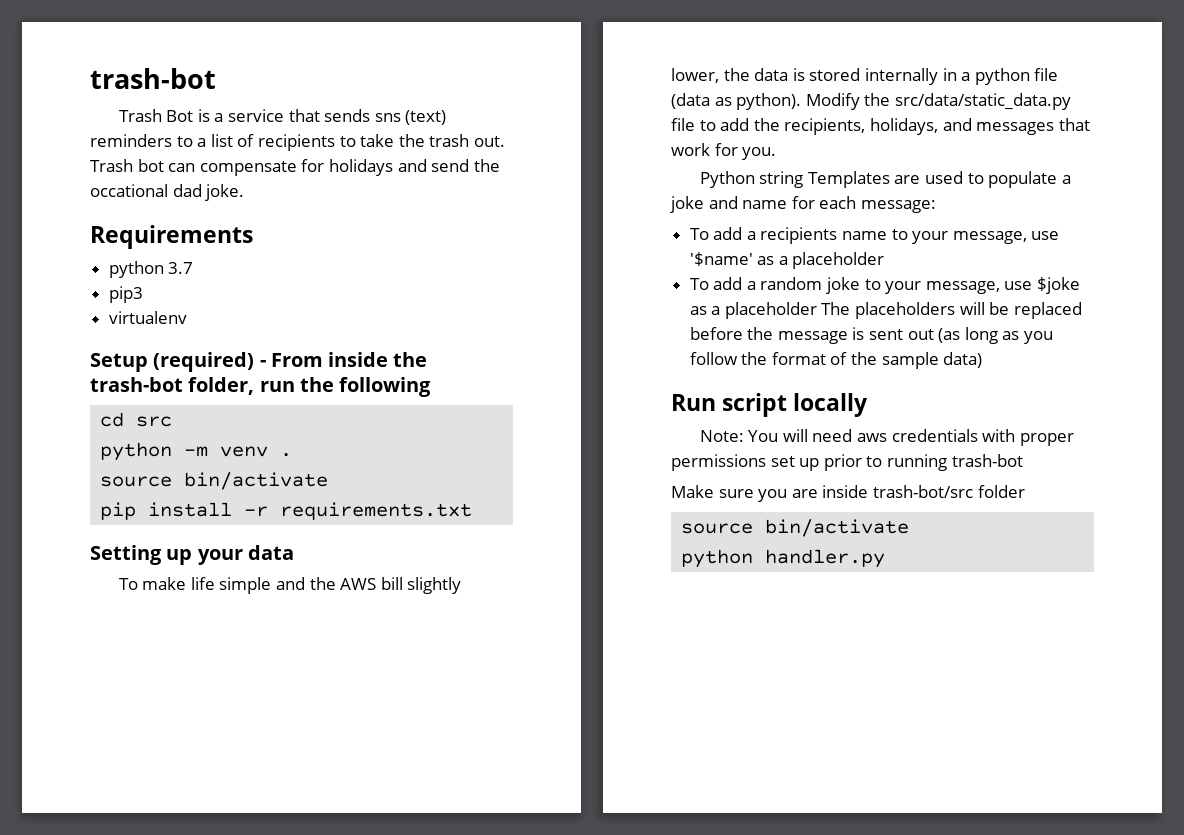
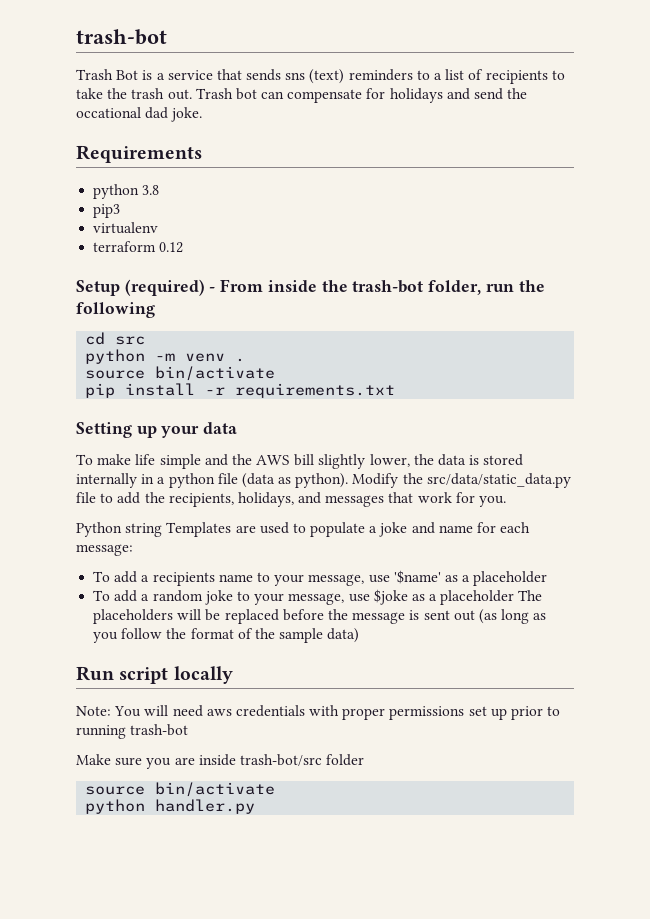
- python 3.7
+ python 3.8
+ terraform 0.12

